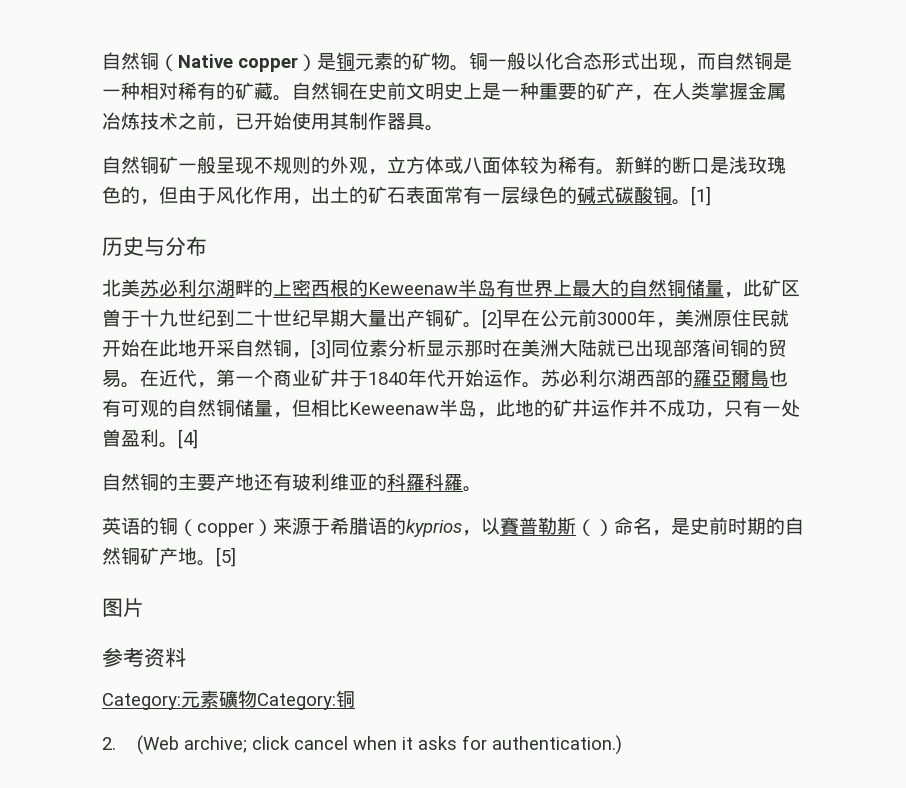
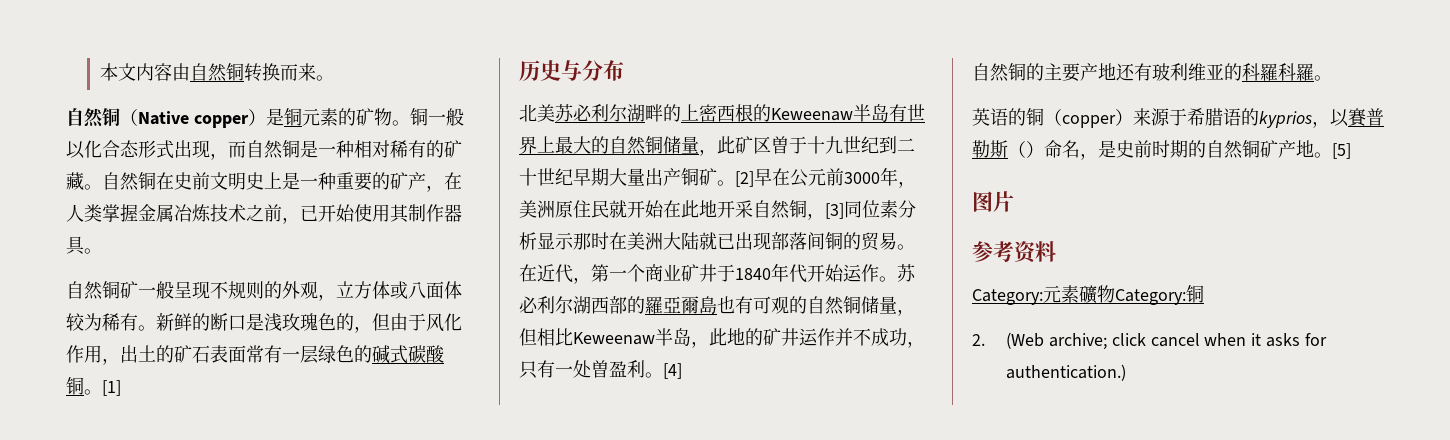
+ 本文内容由自然铜转换而来。

